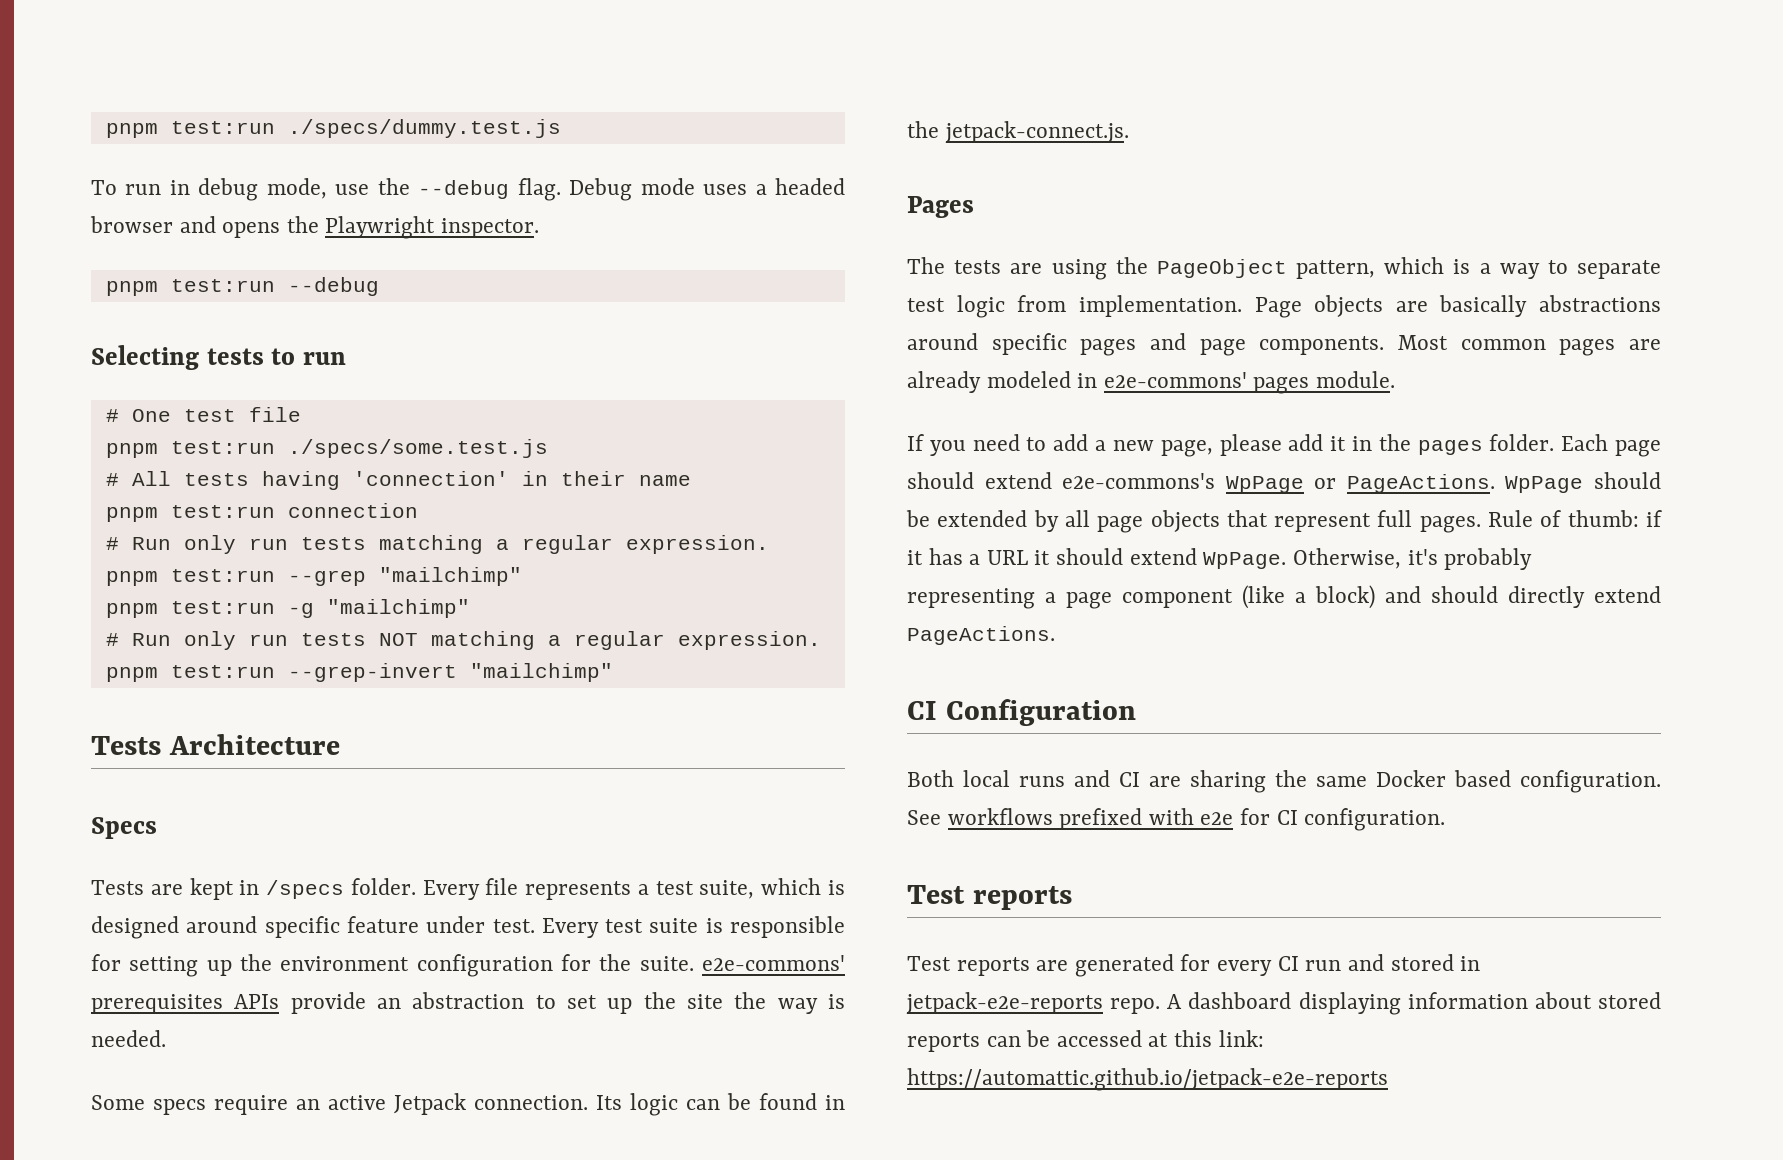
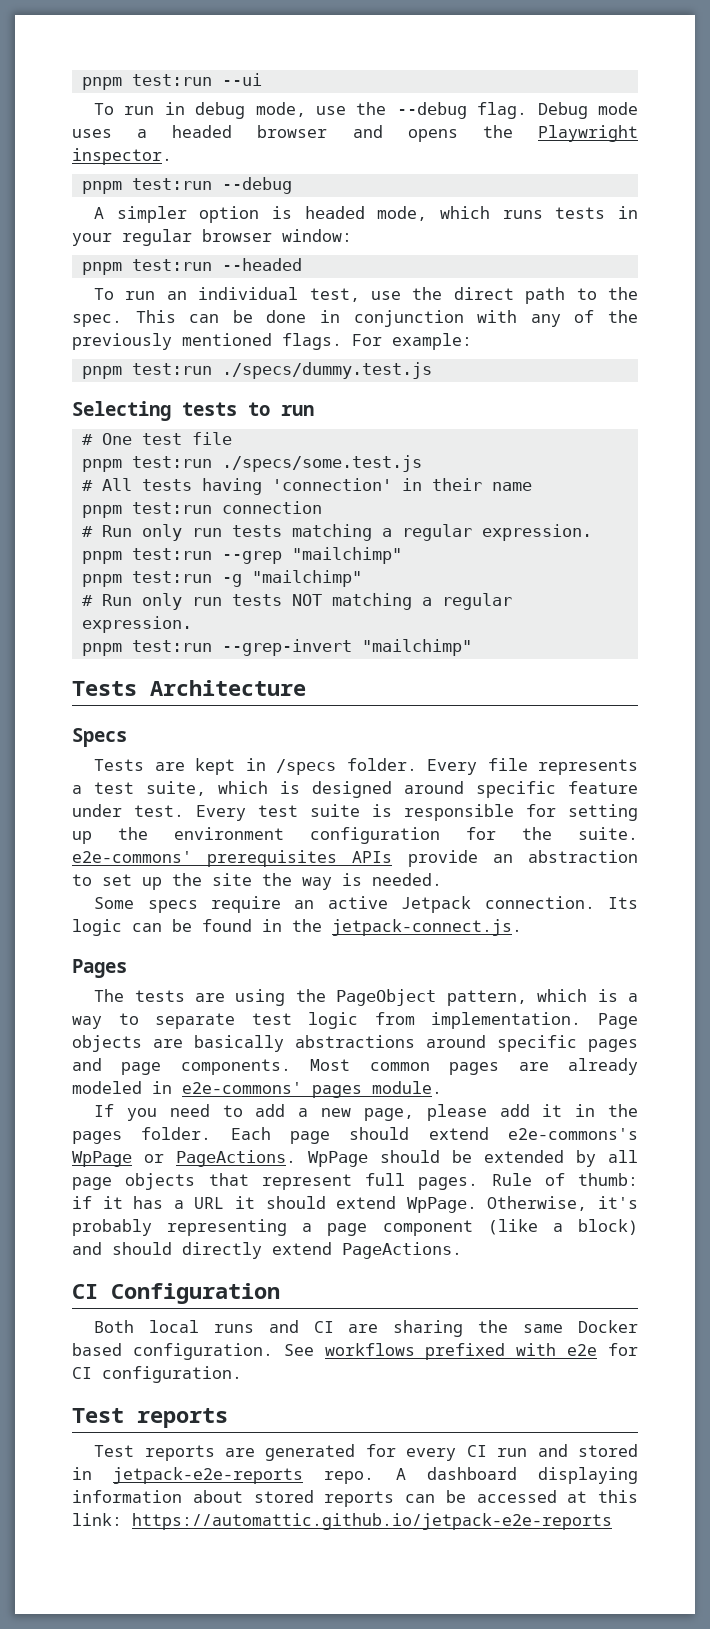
- pnpm test:run ./specs/dummy.test.js
+ pnpm test:run --ui
+ A simpler option is headed mode, which runs tests in your regular browser window:
+ pnpm test:run --headed
+ To run an individual test, use the direct path to the spec. This can be done in conjunction with any of the previously mentioned flags. For example:
+ pnpm test:run ./specs/dummy.test.js

